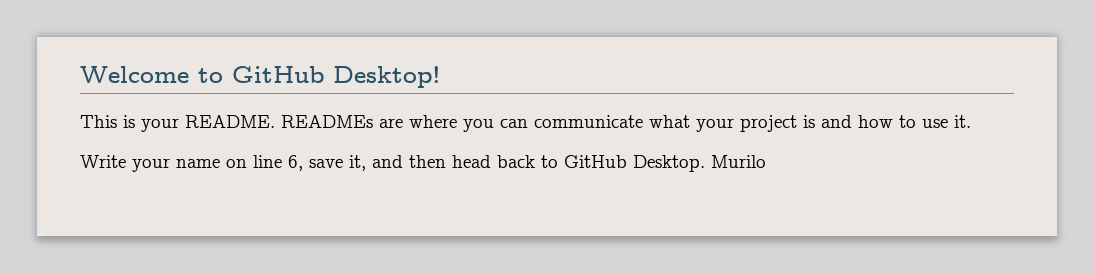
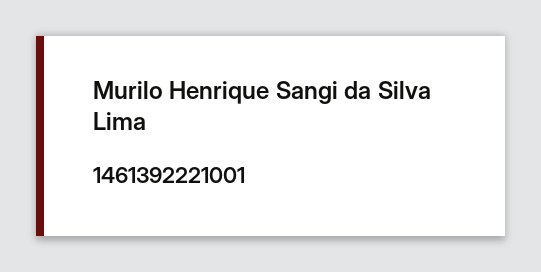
- Welcome to GitHub Desktop!
- This is your README. READMEs are where you can communicate what your project is and how to use it.
- Write your name on line 6, save it, and then head back to GitHub Desktop. Murilo
+ Murilo Henrique Sangi da Silva Lima
+ 1461392221001

